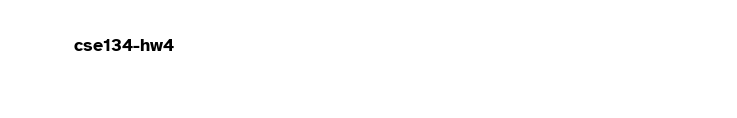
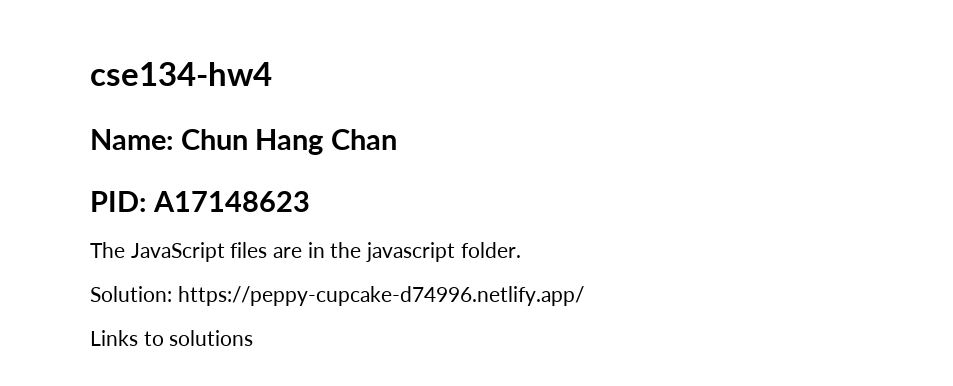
+ Name: Chun Hang Chan
+ PID: A17148623
+ The JavaScript files are in the javascript folder.
+ Solution: https://peppy-cupcake-d74996.netlify.app/
+ Links to solutions

